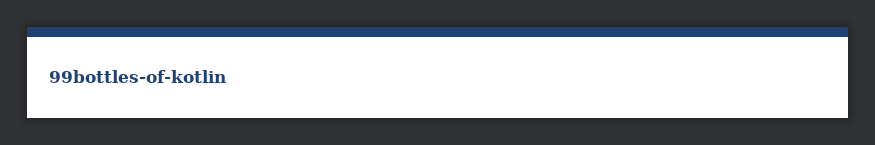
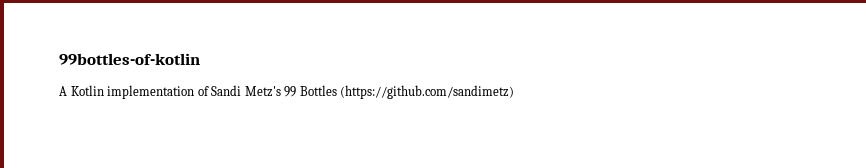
+ A Kotlin implementation of Sandi Metz's 99 Bottles (https://github.com/sandimetz)

